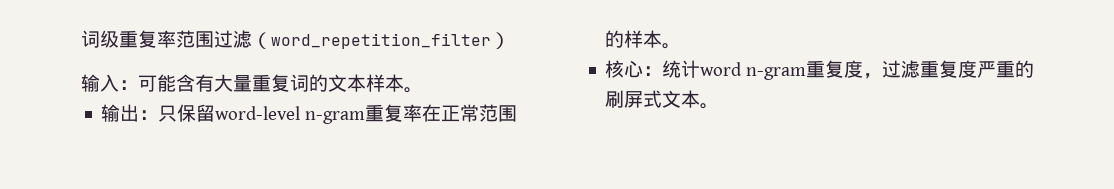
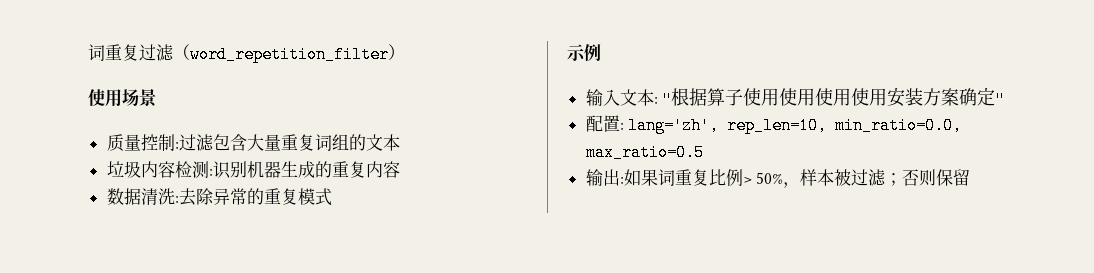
- 词级重复率范围过滤（word_repetition_filter）
+ 词重复过滤（word_repetition_filter）
- 输入：可能含有大量重复词的文本样本。
- 输出：只保留word-level n-gram重复率在正常范围的样本。
- 核心：统计word n-gram重复度，过滤重复度严重的刷屏式文本。
+ 使用场景
+ 质量控制:过滤包含大量重复词组的文本
+ 垃圾内容检测:识别机器生成的重复内容
+ 数据清洗:去除异常的重复模式
+ 示例
+ 输入文本: "根据算子使用使用使用使用安装方案确定"
+ 配置: lang='zh', rep_len=10, min_ratio=0.0, max_ratio=0.5
+ 输出:如果词重复比例> 50%，样本被过滤；否则保留

